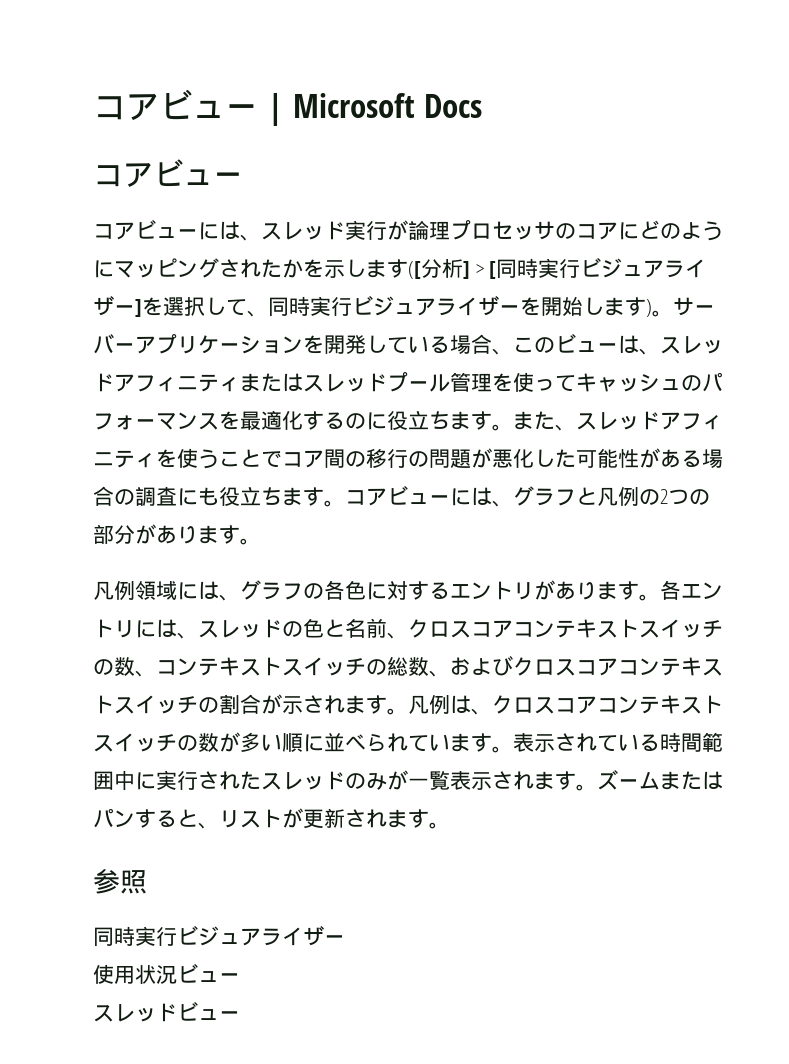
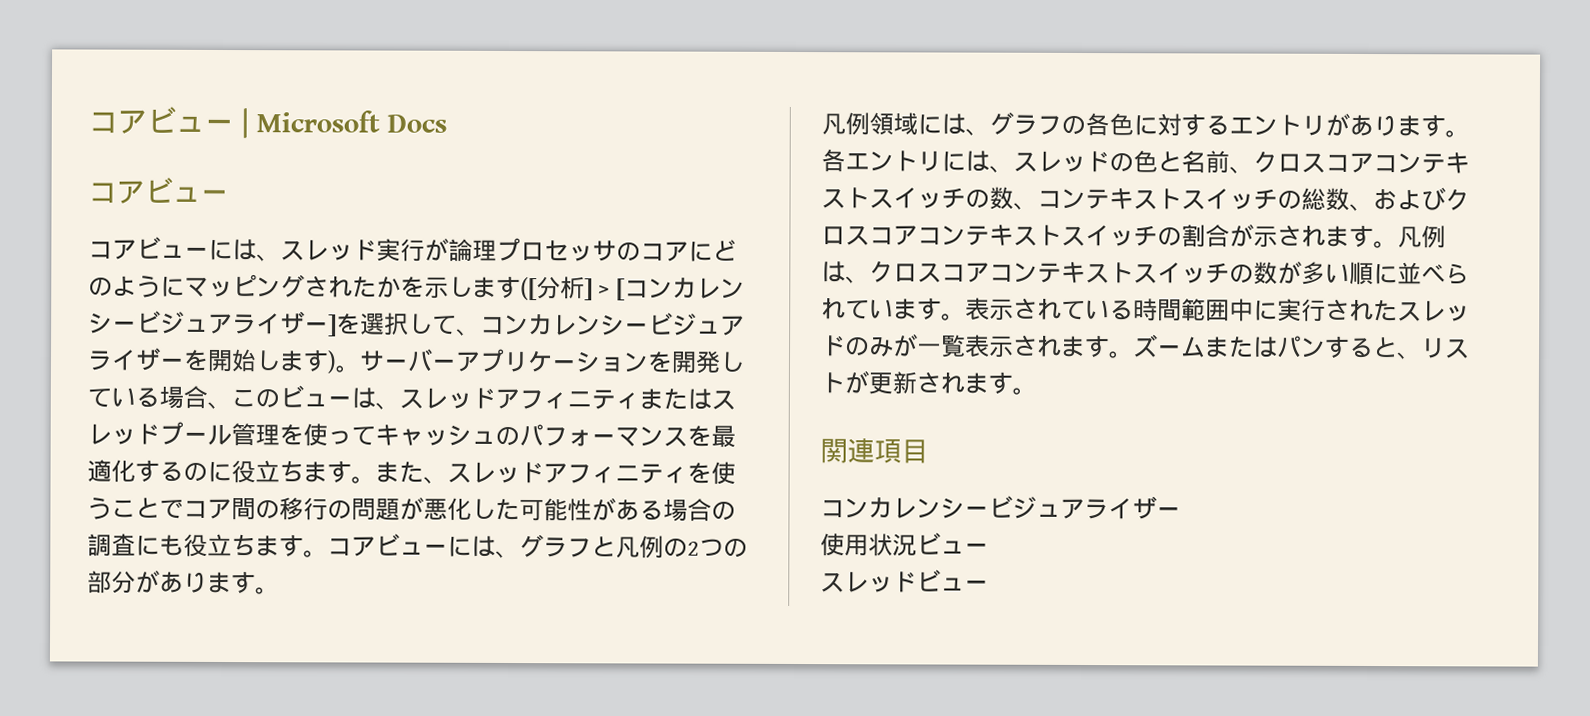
- コアビューには、スレッド実行が論理プロセッサのコアにどのようにマッピングされたかを示します([分析] > [同時実行ビジュアライザー]を選択して、同時実行ビジュアライザーを開始します)。
+ コアビューには、スレッド実行が論理プロセッサのコアにどのようにマッピングされたかを示します([分析] > [コンカレンシービジュアライザー]を選択して、コンカレンシービジュアライザーを開始します)。
- 参照
- 同時実行ビジュアライザー
+ 関連項目
+ コンカレンシービジュアライザー

